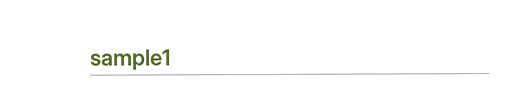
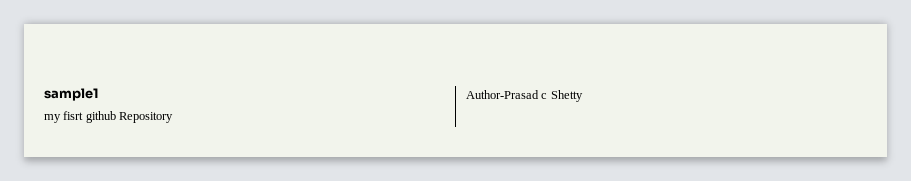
+ my fisrt github Repository
+ Author-Prasad c Shetty

